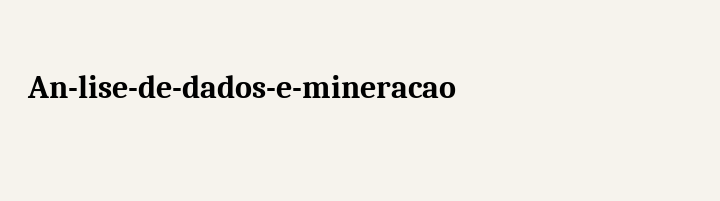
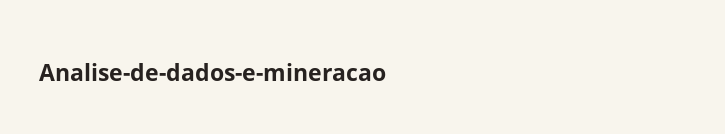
- An-lise-de-dados-e-mineracao
+ Analise-de-dados-e-mineracao

